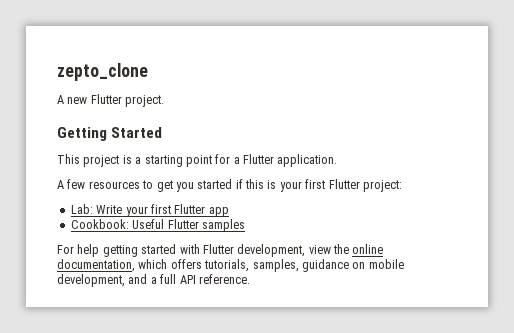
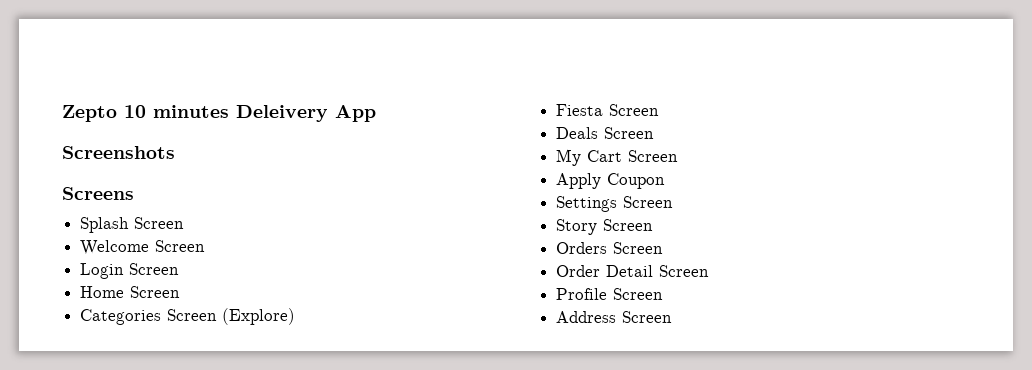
- zepto_clone
- A new Flutter project.
- Getting Started
- This project is a starting point for a Flutter application.
- A few resources to get you started if this is your first Flutter project:
- Lab: Write your first Flutter app
- Cookbook: Useful Flutter samples
- For help getting started with Flutter development, view the online documentation, which offers tutorials, samples, guidance on mobile development, and a full API reference.
+ Zepto 10 minutes Deleivery App
+ Screenshots
+ Screens
+ Splash Screen
+ Welcome Screen
+ Login Screen
+ Home Screen
+ Categories Screen (Explore)
+ Fiesta Screen
+ Deals Screen
+ My Cart Screen
+ Apply Coupon
+ Settings Screen
+ Story Screen
+ Orders Screen
+ Order Detail Screen
+ Profile Screen
+ Address Screen

